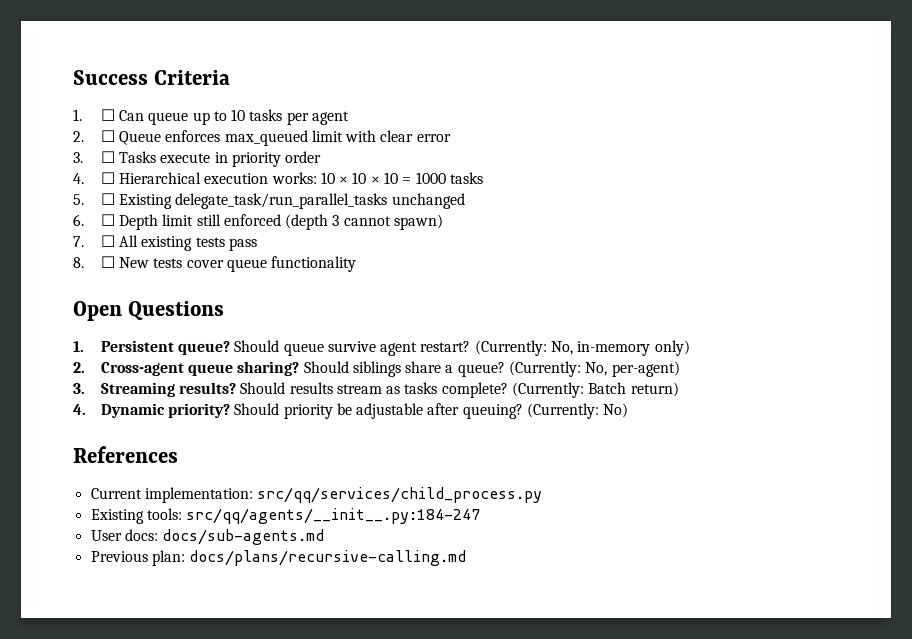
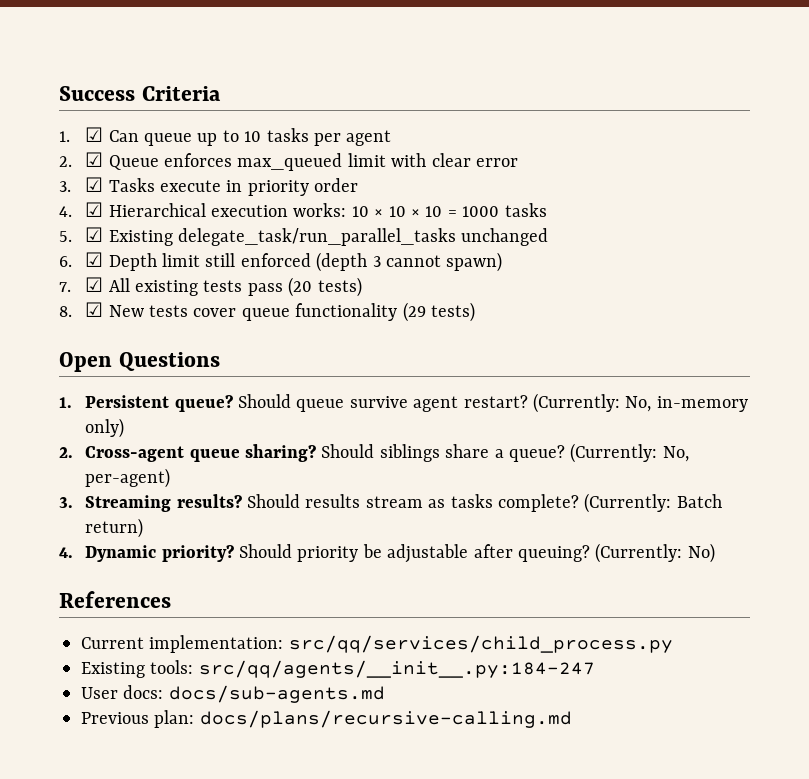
- 1. ☐ Can queue up to 10 tasks per agent
+ 1. ☑ Can queue up to 10 tasks per agent
- 2. ☐ Queue enforces max_queued limit with clear error
+ 2. ☑ Queue enforces max_queued limit with clear error
- 3. ☐ Tasks execute in priority order
+ 3. ☑ Tasks execute in priority order
- 4. ☐ Hierarchical execution works: 10 × 10 × 10 = 1000 tasks
+ 4. ☑ Hierarchical execution works: 10 × 10 × 10 = 1000 tasks
- 5. ☐ Existing delegate_task/run_parallel_tasks unchanged
+ 5. ☑ Existing delegate_task/run_parallel_tasks unchanged
- 6. ☐ Depth limit still enforced (depth 3 cannot spawn)
+ 6. ☑ Depth limit still enforced (depth 3 cannot spawn)
- 7. ☐ All existing tests pass
+ 7. ☑ All existing tests pass (20 tests)
- 8. ☐ New tests cover queue functionality
+ 8. ☑ New tests cover queue functionality (29 tests)

